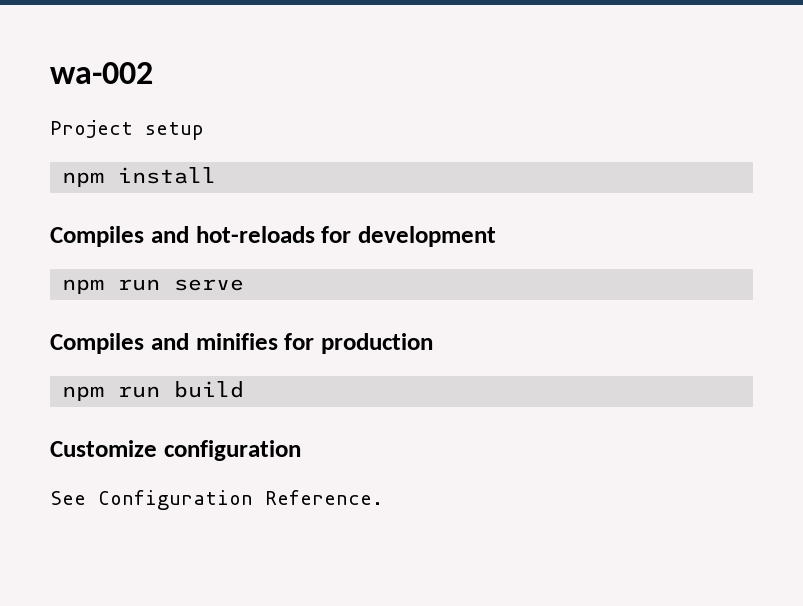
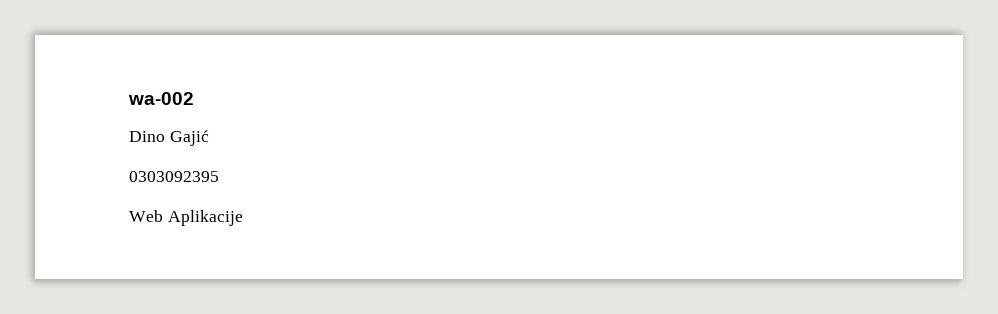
- Project setup
- npm install
- Compiles and hot-reloads for development
- npm run serve
- Compiles and minifies for production
- npm run build
- Customize configuration
- See Configuration Reference.
+ Dino Gajić
+ 0303092395
+ Web Aplikacije

